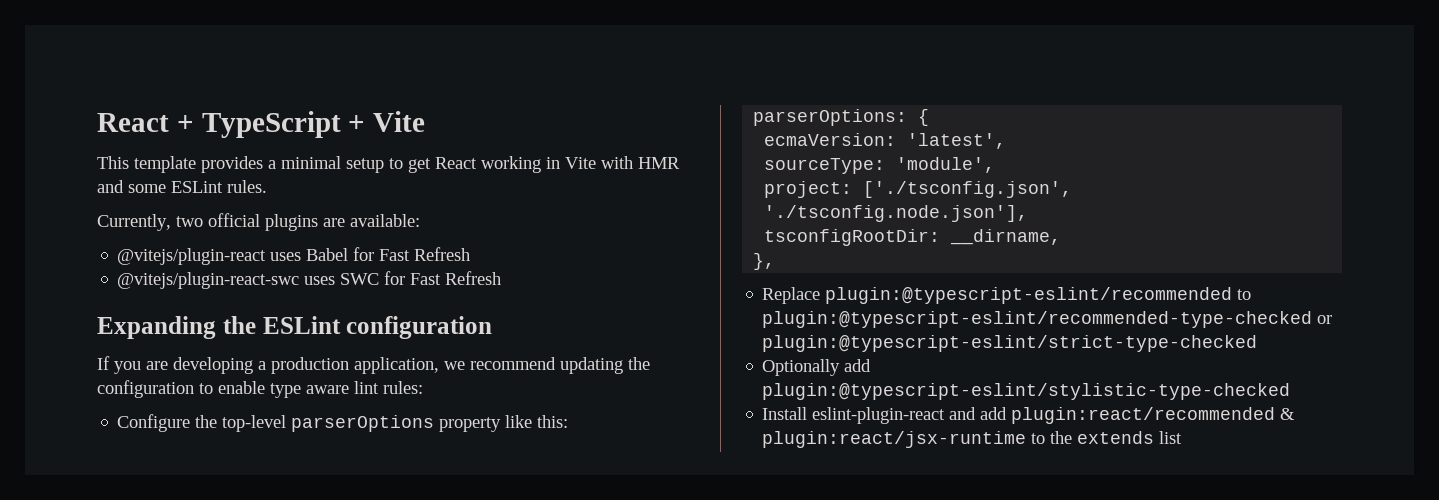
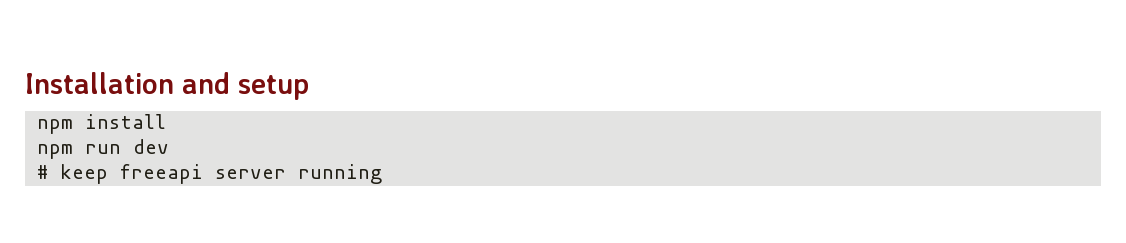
- React + TypeScript + Vite
- This template provides a minimal setup to get React working in Vite with HMR and some ESLint rules.
- Currently, two official plugins are available:
- @vitejs/plugin-react uses Babel for Fast Refresh
- @vitejs/plugin-react-swc uses SWC for Fast Refresh
- Expanding the ESLint configuration
- If you are developing a production application, we recommend updating the configuration to enable type aware lint rules:
- Configure the top-level parserOptions property like this:
- parserOptions: {
- ecmaVersion: 'latest',
- sourceType: 'module',
- project: ['./tsconfig.json', './tsconfig.node.json'],
- tsconfigRootDir: __dirname,
- },
- Replace plugin:@typescript-eslint/recommended to plugin:@typescript-eslint/recommended-type-checked or plugin:@typescript-eslint/strict-type-checked
- Optionally add plugin:@typescript-eslint/stylistic-type-checked
- Install eslint-plugin-react and add plugin:react/recommended & plugin:react/jsx-runtime to the extends list
+ Installation and setup
+ npm install
+ npm run dev
+ # keep freeapi server running

